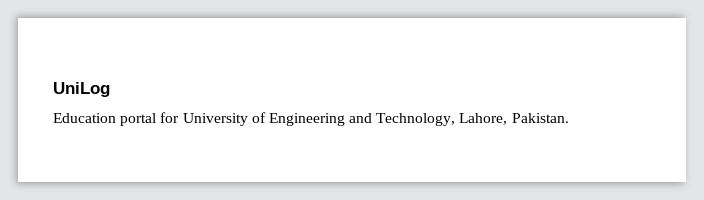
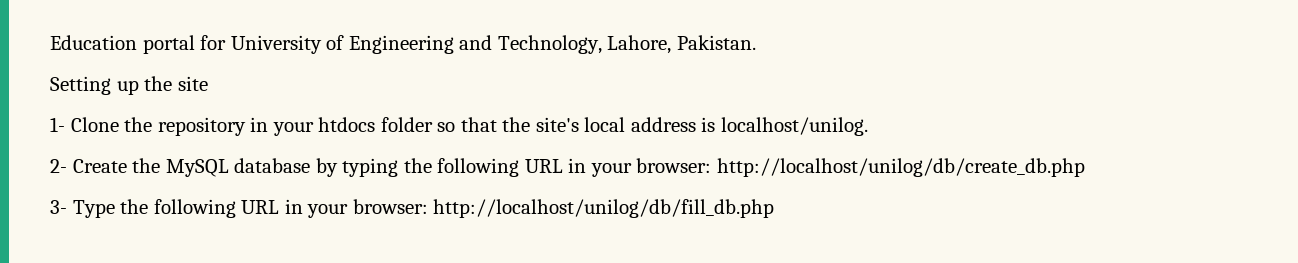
- UniLog
+ Setting up the site
+ 1- Clone the repository in your htdocs folder so that the site's local address is localhost/unilog.
+ 2- Create the MySQL database by typing the following URL in your browser: http://localhost/unilog/db/create_db.php
+ 3- Type the following URL in your browser: http://localhost/unilog/db/fill_db.php

